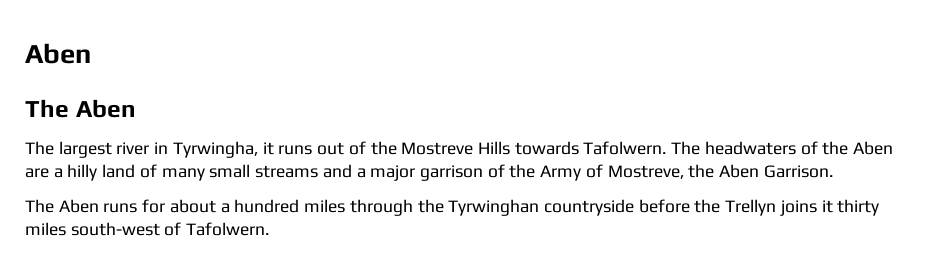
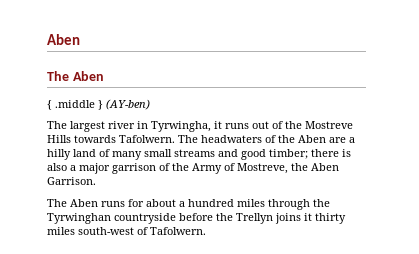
+ { .middle } (AY-ben)
- The headwaters of the Aben are a hilly land of many small streams and a major garrison of the Army of Mostreve, the Aben Garrison.
+ The headwaters of the Aben are a hilly land of many small streams and good timber; there is also a major garrison of the Army of Mostreve, the Aben Garrison.

